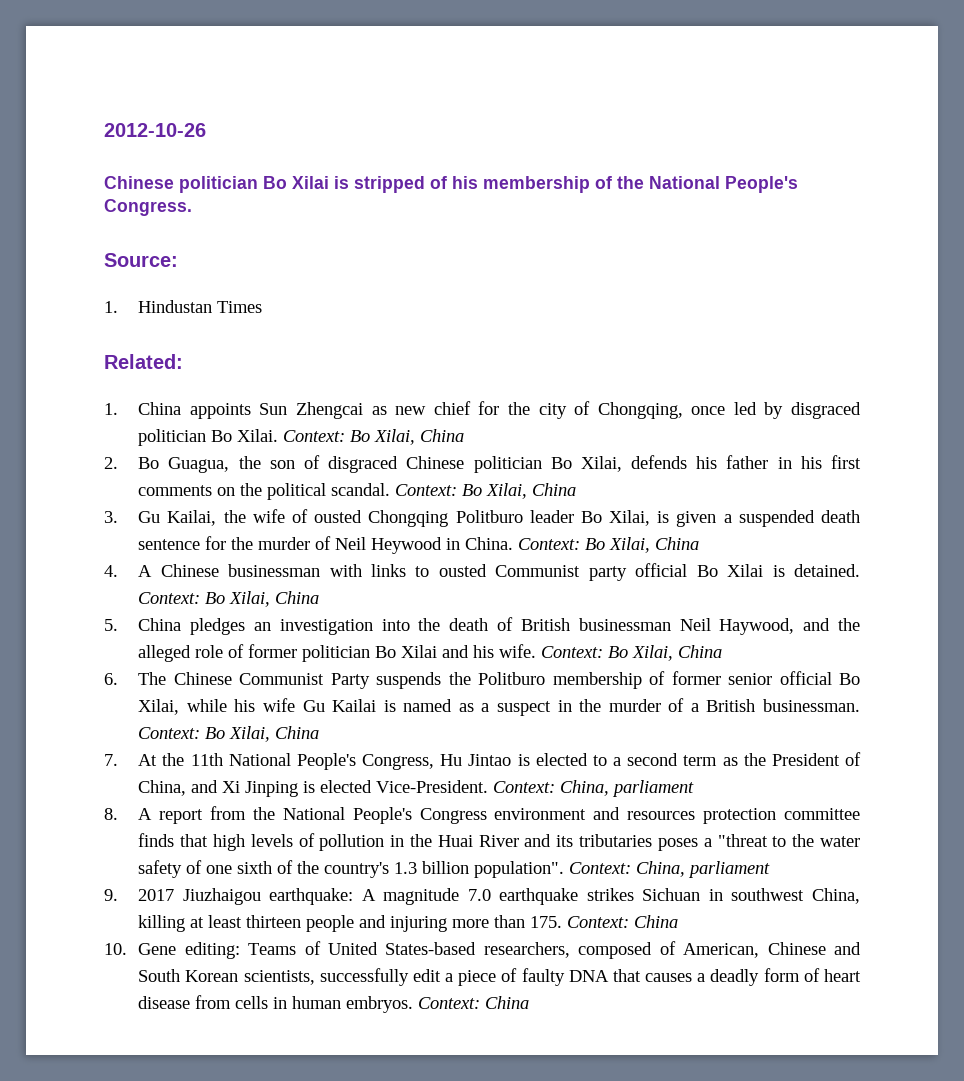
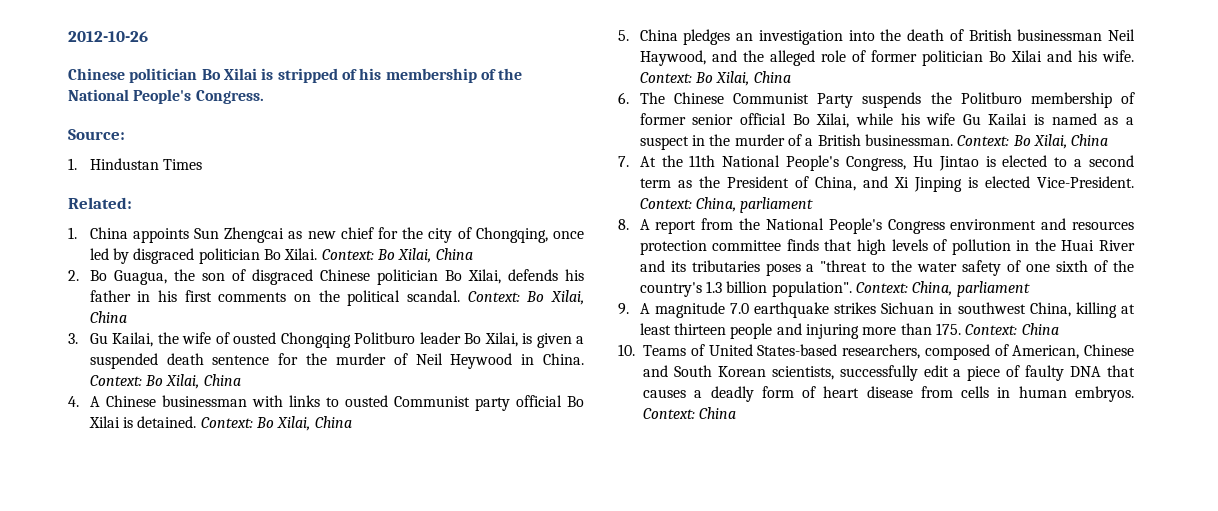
- 9. 2017 Jiuzhaigou earthquake: A magnitude 7.0 earthquake strikes Sichuan in southwest China, killing at least thirteen people and injuring more than 175. Context: China
+ 9. A magnitude 7.0 earthquake strikes Sichuan in southwest China, killing at least thirteen people and injuring more than 175. Context: China
- 10. Gene editing: Teams of United States-based researchers, composed of American, Chinese and South Korean scientists, successfully edit a piece of faulty DNA that causes a deadly form of heart disease from cells in human embryos.
+ 10. Teams of United States-based researchers, composed of American, Chinese and South Korean scientists, successfully edit a piece of faulty DNA that causes a deadly form of heart disease from cells in human embryos.

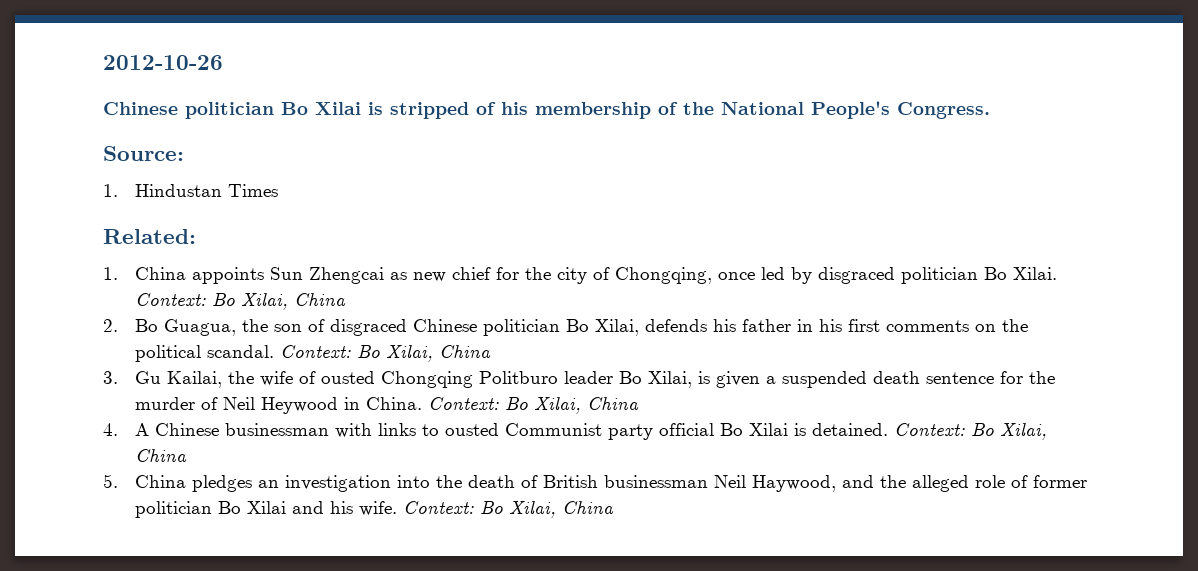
- 6. The Chinese Communist Party suspends the Politburo membership of former senior official Bo Xilai, while his wife Gu Kailai is named as a suspect in the murder of a British businessman. Context: Bo Xilai, China
- 7. At the 11th National People's Congress, Hu Jintao is elected to a second term as the President of China, and Xi Jinping is elected Vice-President. Context: China, parliament
- 8. A report from the National People's Congress environment and resources protection committee finds that high levels of pollution in the Huai River and its tributaries poses a "threat to the water safety of one sixth of the country's 1.3 billion population". Context: China, parliament
- 9. A magnitude 7.0 earthquake strikes Sichuan in southwest China, killing at least thirteen people and injuring more than 175. Context: China
- 10. Teams of United States-based researchers, composed of American, Chinese and South Korean scientists, successfully edit a piece of faulty DNA that causes a deadly form of heart disease from cells in human embryos. Context: China

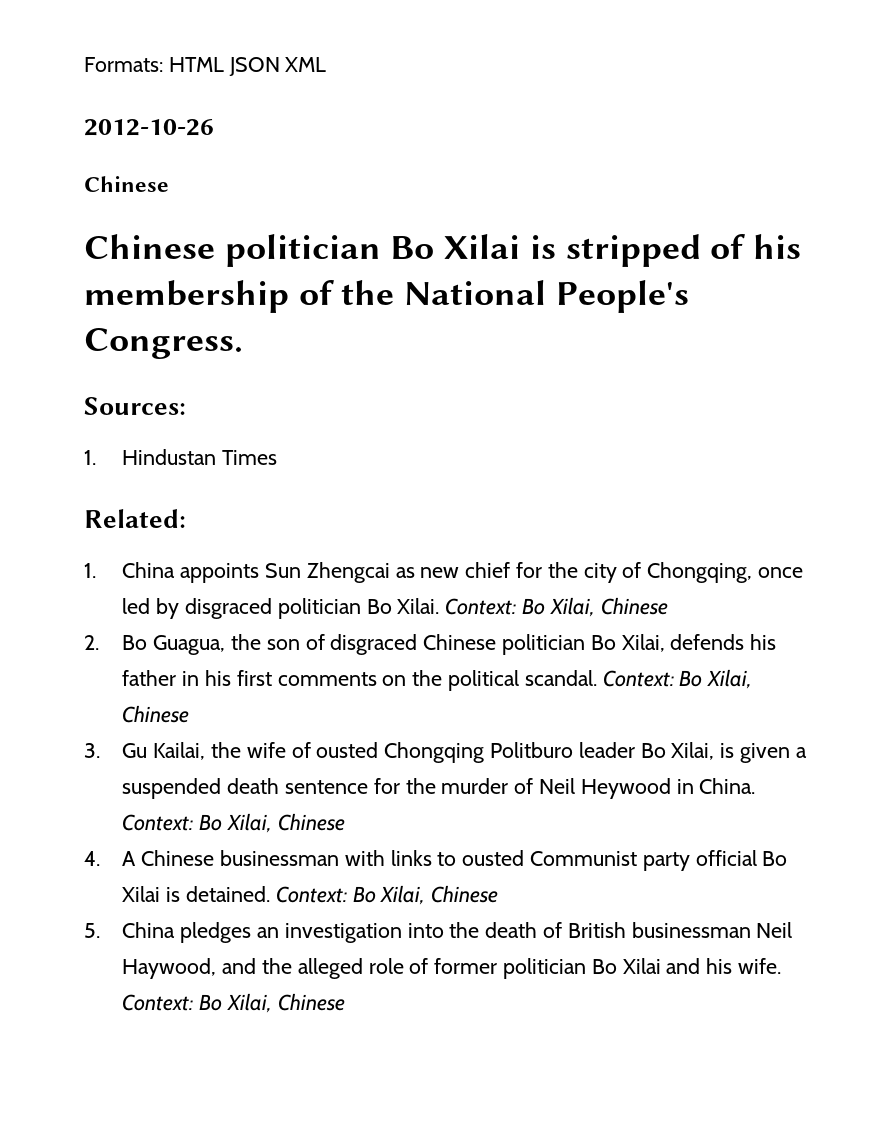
+ Formats: HTML JSON XML
  2012-10-26
+ Chinese
- Source:
+ Sources:
- 1. China appoints Sun Zhengcai as new chief for the city of Chongqing, once led by disgraced politician Bo Xilai. Context: Bo Xilai, China
+ 1. China appoints Sun Zhengcai as new chief for the city of Chongqing, once led by disgraced politician Bo Xilai. Context: Bo Xilai, Chinese
- 2. Bo Guagua, the son of disgraced Chinese politician Bo Xilai, defends his father in his first comments on the political scandal. Context: Bo Xilai, China
+ 2. Bo Guagua, the son of disgraced Chinese politician Bo Xilai, defends his father in his first comments on the political scandal. Context: Bo Xilai, Chinese
- 3. Gu Kailai, the wife of ousted Chongqing Politburo leader Bo Xilai, is given a suspended death sentence for the murder of Neil Heywood in China. Context: Bo Xilai, China
+ 3. Gu Kailai, the wife of ousted Chongqing Politburo leader Bo Xilai, is given a suspended death sentence for the murder of Neil Heywood in China. Context: Bo Xilai, Chinese
- 4. A Chinese businessman with links to ousted Communist party official Bo Xilai is detained. Context: Bo Xilai, China
+ 4. A Chinese businessman with links to ousted Communist party official Bo Xilai is detained. Context: Bo Xilai, Chinese
- 5. China pledges an investigation into the death of British businessman Neil Haywood, and the alleged role of former politician Bo Xilai and his wife. Context: Bo Xilai, China
+ 5. China pledges an investigation into the death of British businessman Neil Haywood, and the alleged role of former politician Bo Xilai and his wife. Context: Bo Xilai, Chinese

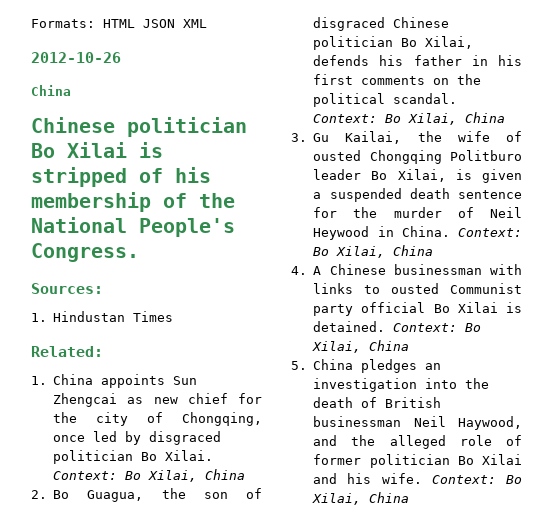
  2012-10-26
- Chinese
+ China
- 1. China appoints Sun Zhengcai as new chief for the city of Chongqing, once led by disgraced politician Bo Xilai. Context: Bo Xilai, Chinese
+ 1. China appoints Sun Zhengcai as new chief for the city of Chongqing, once led by disgraced politician Bo Xilai. Context: Bo Xilai, China
- 2. Bo Guagua, the son of disgraced Chinese politician Bo Xilai, defends his father in his first comments on the political scandal. Context: Bo Xilai, Chinese
+ 2. Bo Guagua, the son of disgraced Chinese politician Bo Xilai, defends his father in his first comments on the political scandal. Context: Bo Xilai, China
- 3. Gu Kailai, the wife of ousted Chongqing Politburo leader Bo Xilai, is given a suspended death sentence for the murder of Neil Heywood in China. Context: Bo Xilai, Chinese
+ 3. Gu Kailai, the wife of ousted Chongqing Politburo leader Bo Xilai, is given a suspended death sentence for the murder of Neil Heywood in China. Context: Bo Xilai, China
- 4. A Chinese businessman with links to ousted Communist party official Bo Xilai is detained. Context: Bo Xilai, Chinese
+ 4. A Chinese businessman with links to ousted Communist party official Bo Xilai is detained. Context: Bo Xilai, China
- 5. China pledges an investigation into the death of British businessman Neil Haywood, and the alleged role of former politician Bo Xilai and his wife. Context: Bo Xilai, Chinese
+ 5. China pledges an investigation into the death of British businessman Neil Haywood, and the alleged role of former politician Bo Xilai and his wife. Context: Bo Xilai, China

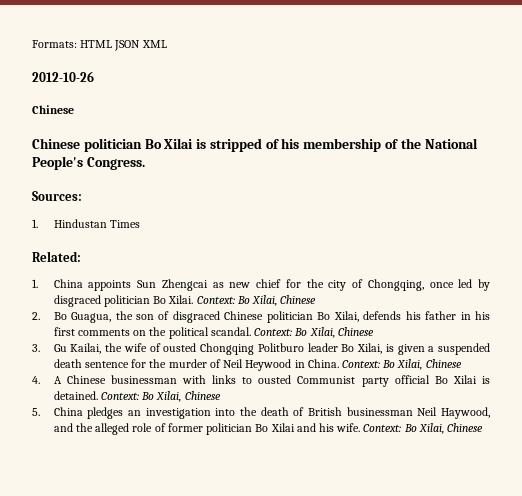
  2012-10-26
- China
+ Chinese
- 1. China appoints Sun Zhengcai as new chief for the city of Chongqing, once led by disgraced politician Bo Xilai. Context: Bo Xilai, China
+ 1. China appoints Sun Zhengcai as new chief for the city of Chongqing, once led by disgraced politician Bo Xilai. Context: Bo Xilai, Chinese
- 2. Bo Guagua, the son of disgraced Chinese politician Bo Xilai, defends his father in his first comments on the political scandal. Context: Bo Xilai, China
+ 2. Bo Guagua, the son of disgraced Chinese politician Bo Xilai, defends his father in his first comments on the political scandal. Context: Bo Xilai, Chinese
- 3. Gu Kailai, the wife of ousted Chongqing Politburo leader Bo Xilai, is given a suspended death sentence for the murder of Neil Heywood in China. Context: Bo Xilai, China
+ 3. Gu Kailai, the wife of ousted Chongqing Politburo leader Bo Xilai, is given a suspended death sentence for the murder of Neil Heywood in China. Context: Bo Xilai, Chinese
- 4. A Chinese businessman with links to ousted Communist party official Bo Xilai is detained. Context: Bo Xilai, China
+ 4. A Chinese businessman with links to ousted Communist party official Bo Xilai is detained. Context: Bo Xilai, Chinese
- 5. China pledges an investigation into the death of British businessman Neil Haywood, and the alleged role of former politician Bo Xilai and his wife. Context: Bo Xilai, China
+ 5. China pledges an investigation into the death of British businessman Neil Haywood, and the alleged role of former politician Bo Xilai and his wife. Context: Bo Xilai, Chinese

